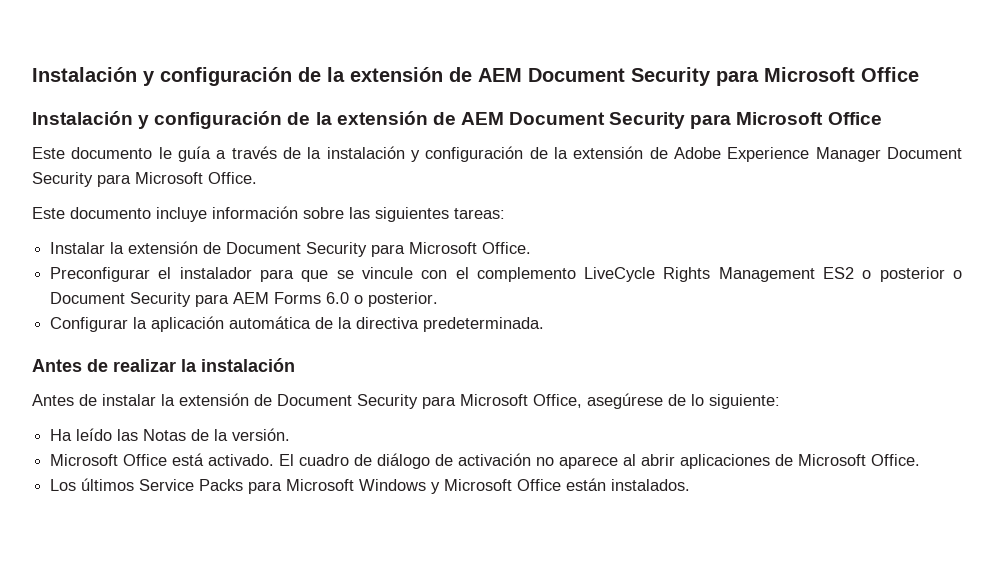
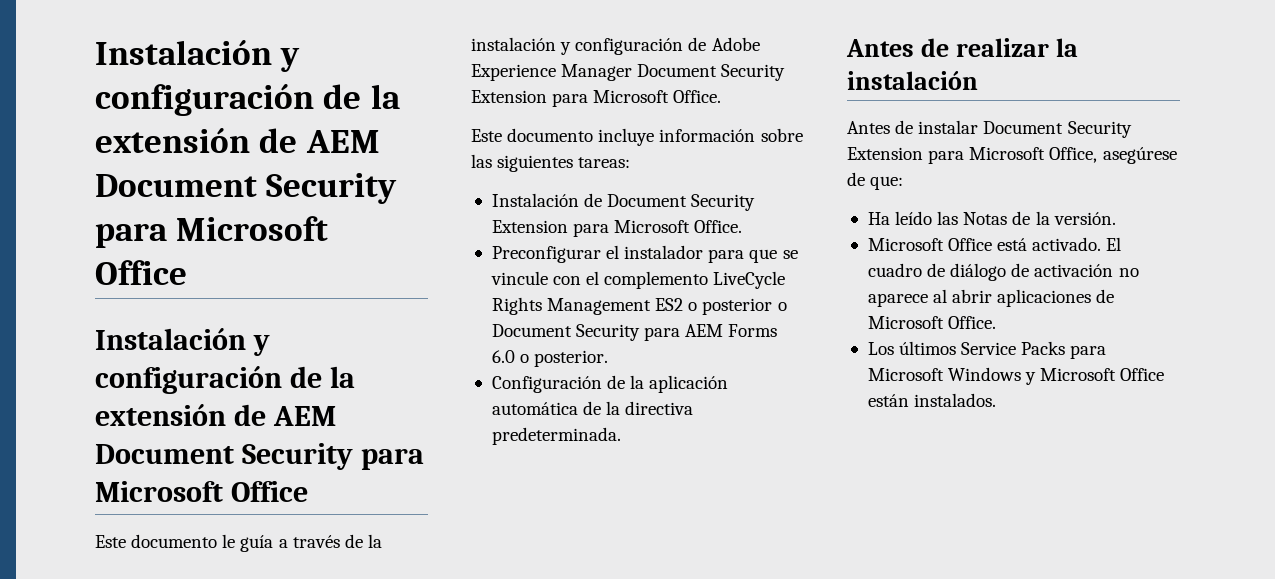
- Este documento le guía a través de la instalación y configuración de la extensión de Adobe Experience Manager Document Security para Microsoft Office.
+ Este documento le guía a través de la instalación y configuración de Adobe Experience Manager Document Security Extension para Microsoft Office.
- Instalar la extensión de Document Security para Microsoft Office.
+ Instalación de Document Security Extension para Microsoft Office.
- Configurar la aplicación automática de la directiva predeterminada.
+ Configuración de la aplicación automática de la directiva predeterminada.
- Antes de instalar la extensión de Document Security para Microsoft Office, asegúrese de lo siguiente:
+ Antes de instalar Document Security Extension para Microsoft Office, asegúrese de que:

